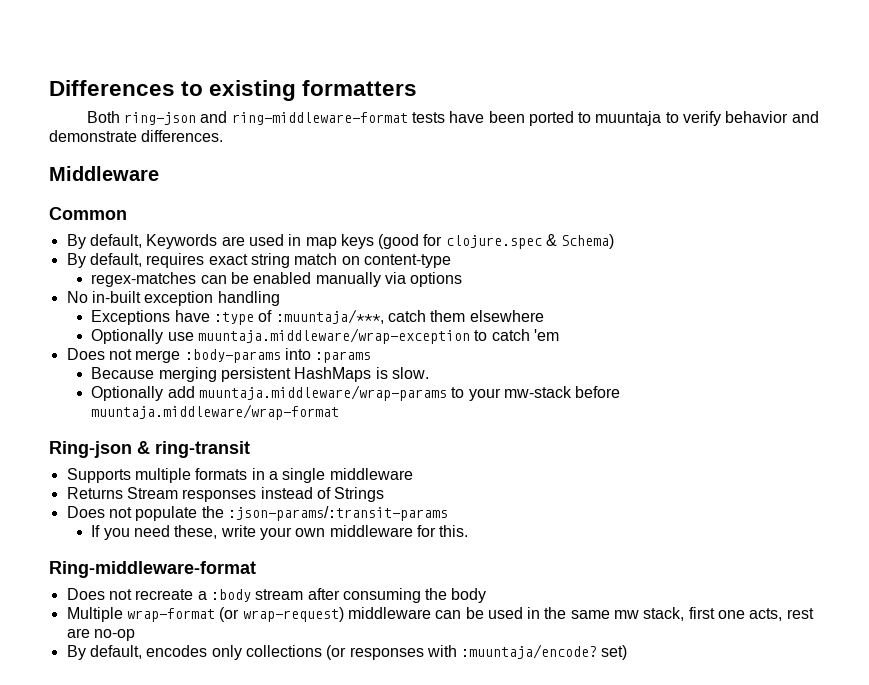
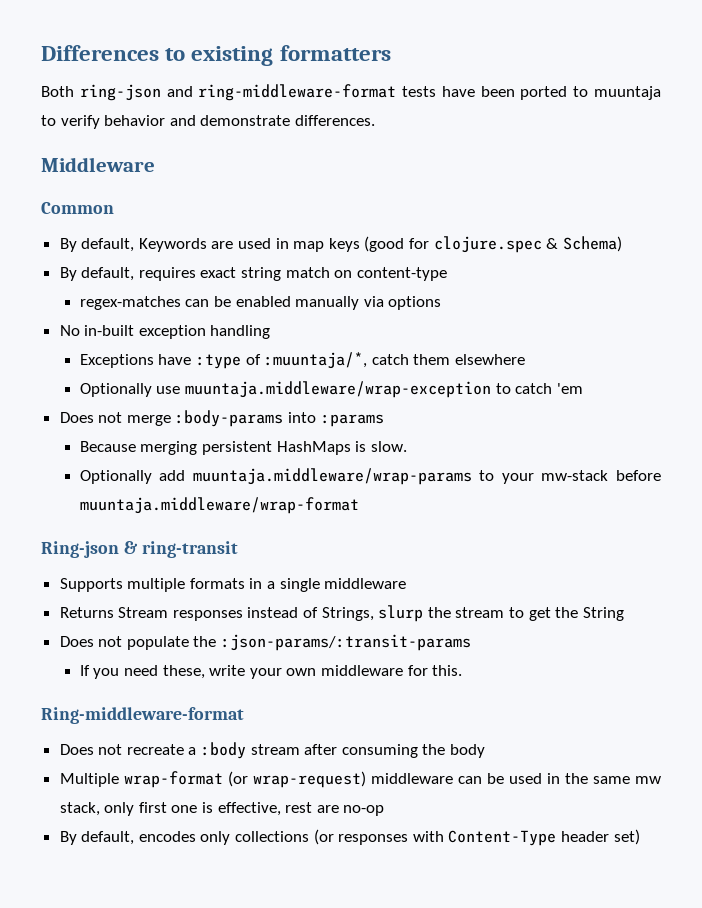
- Exceptions have :type of :muuntaja/***, catch them elsewhere
+ Exceptions have :type of :muuntaja/*, catch them elsewhere
- Returns Stream responses instead of Strings
+ Returns Stream responses instead of Strings, slurp the stream to get the String
- Multiple wrap-format (or wrap-request) middleware can be used in the same mw stack, first one acts, rest are no-op
+ Multiple wrap-format (or wrap-request) middleware can be used in the same mw stack, only first one is effective, rest are no-op
- By default, encodes only collections (or responses with :muuntaja/encode? set)
+ By default, encodes only collections (or responses with Content-Type header set)

